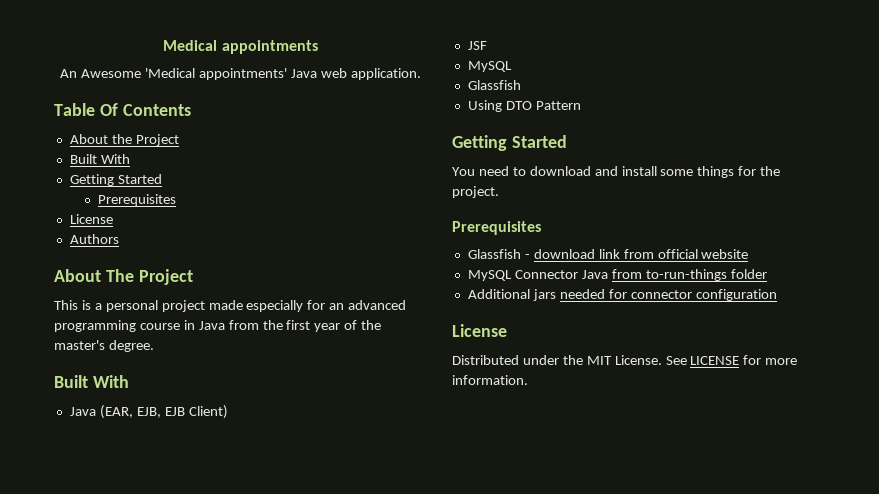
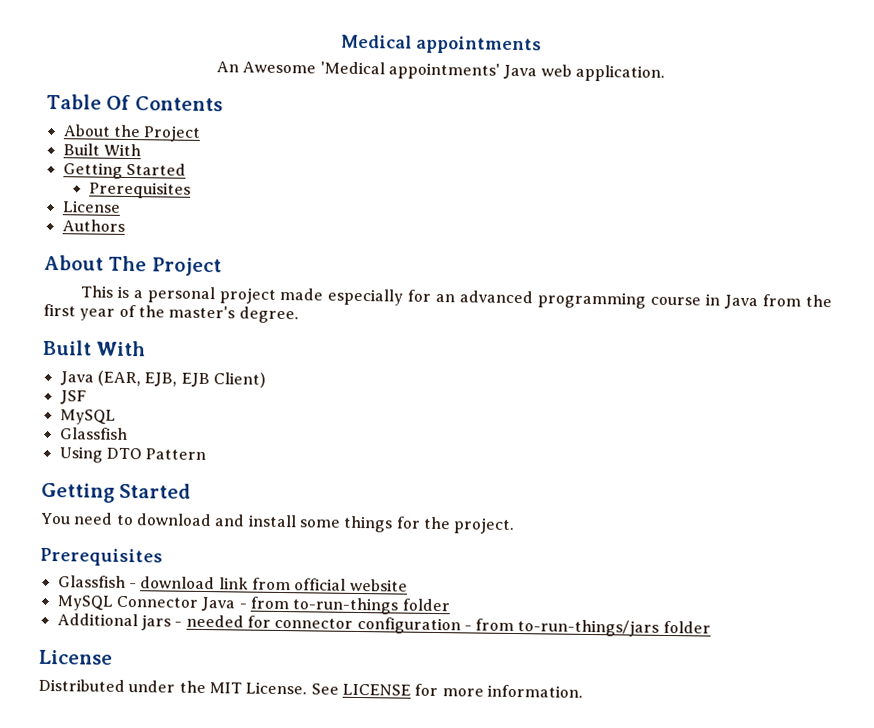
- MySQL Connector Java from to-run-things folder
+ MySQL Connector Java - from to-run-things folder
- Additional jars needed for connector configuration
+ Additional jars - needed for connector configuration - from to-run-things/jars folder

